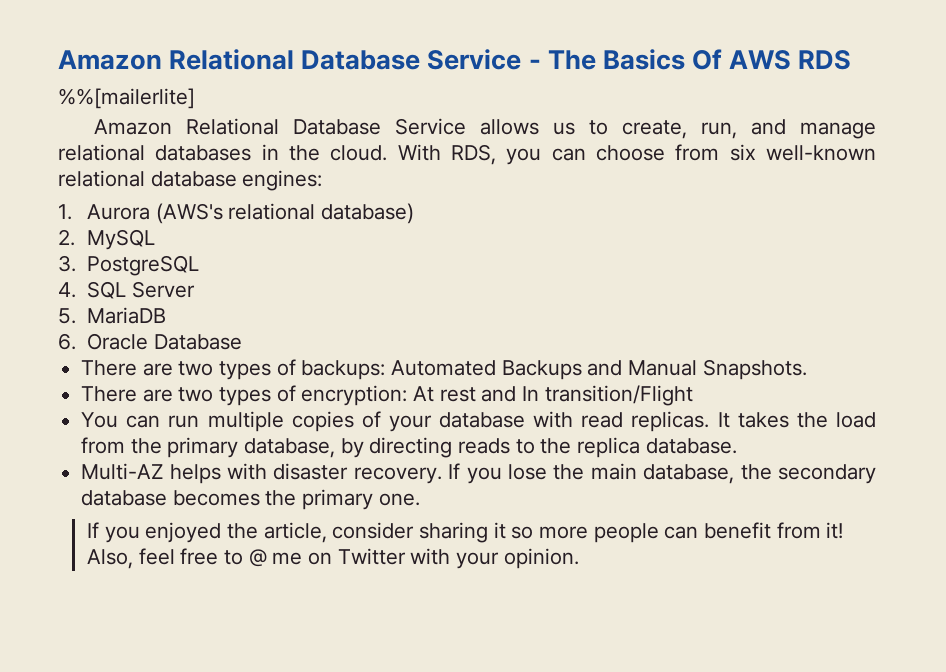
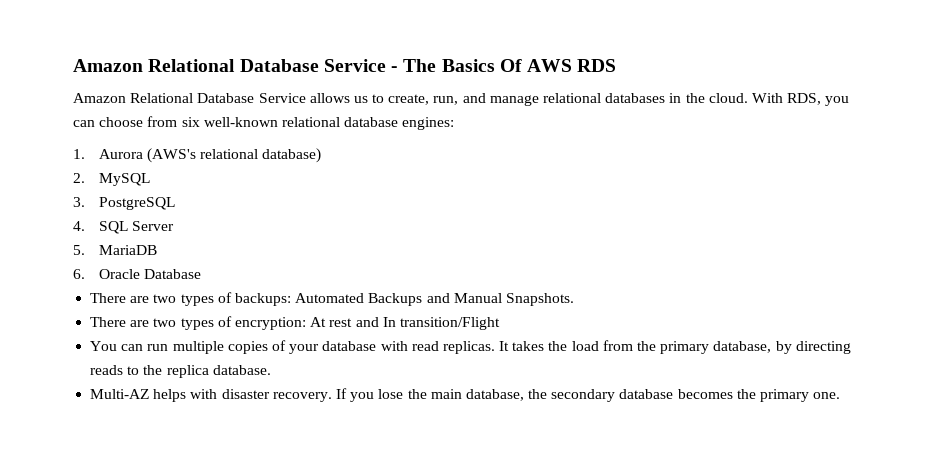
- %%[mailerlite]
- If you enjoyed the article, consider sharing it so more people can benefit from it! Also, feel free to @ me on Twitter with your opinion.

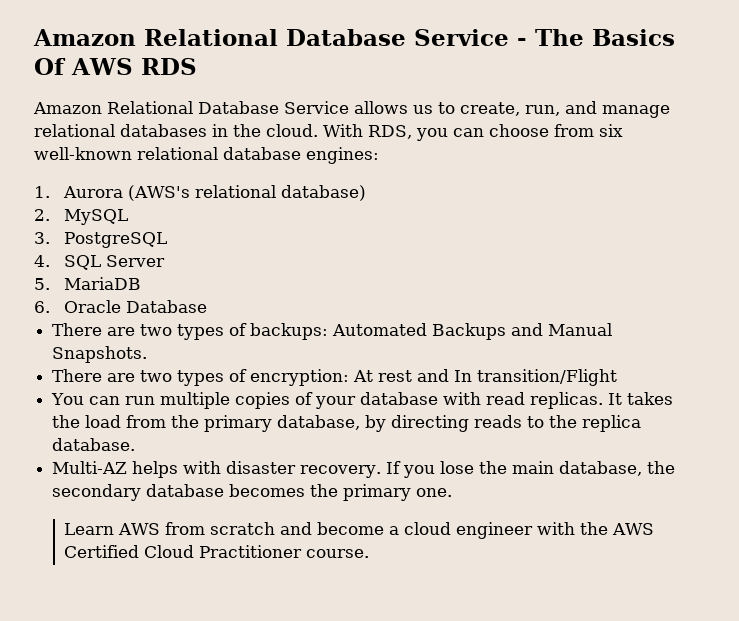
+ Learn AWS from scratch and become a cloud engineer with the AWS Certified Cloud Practitioner course.

